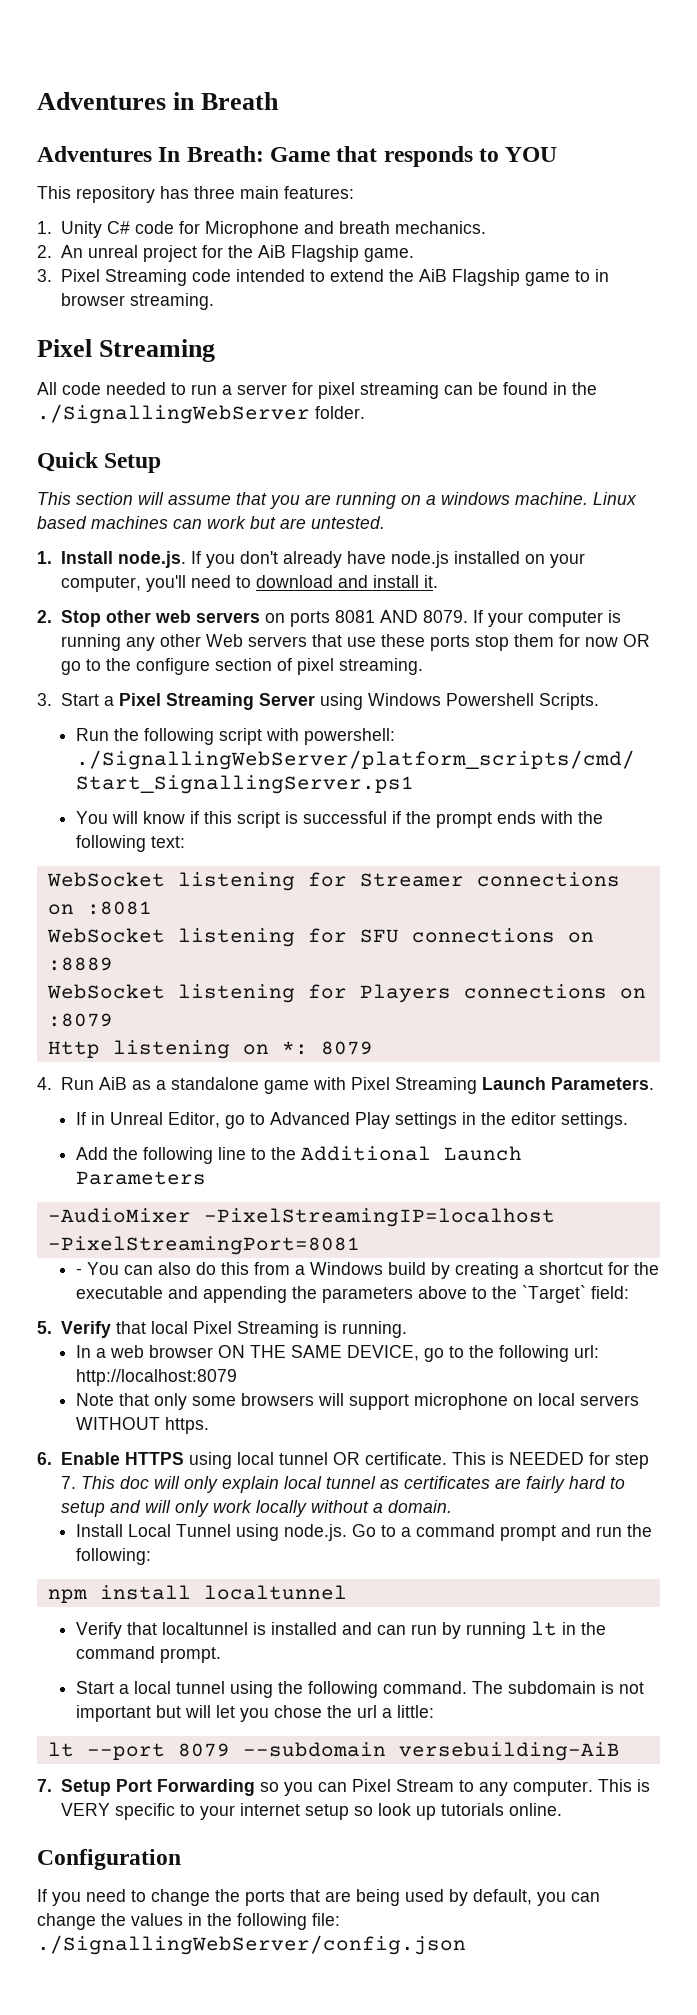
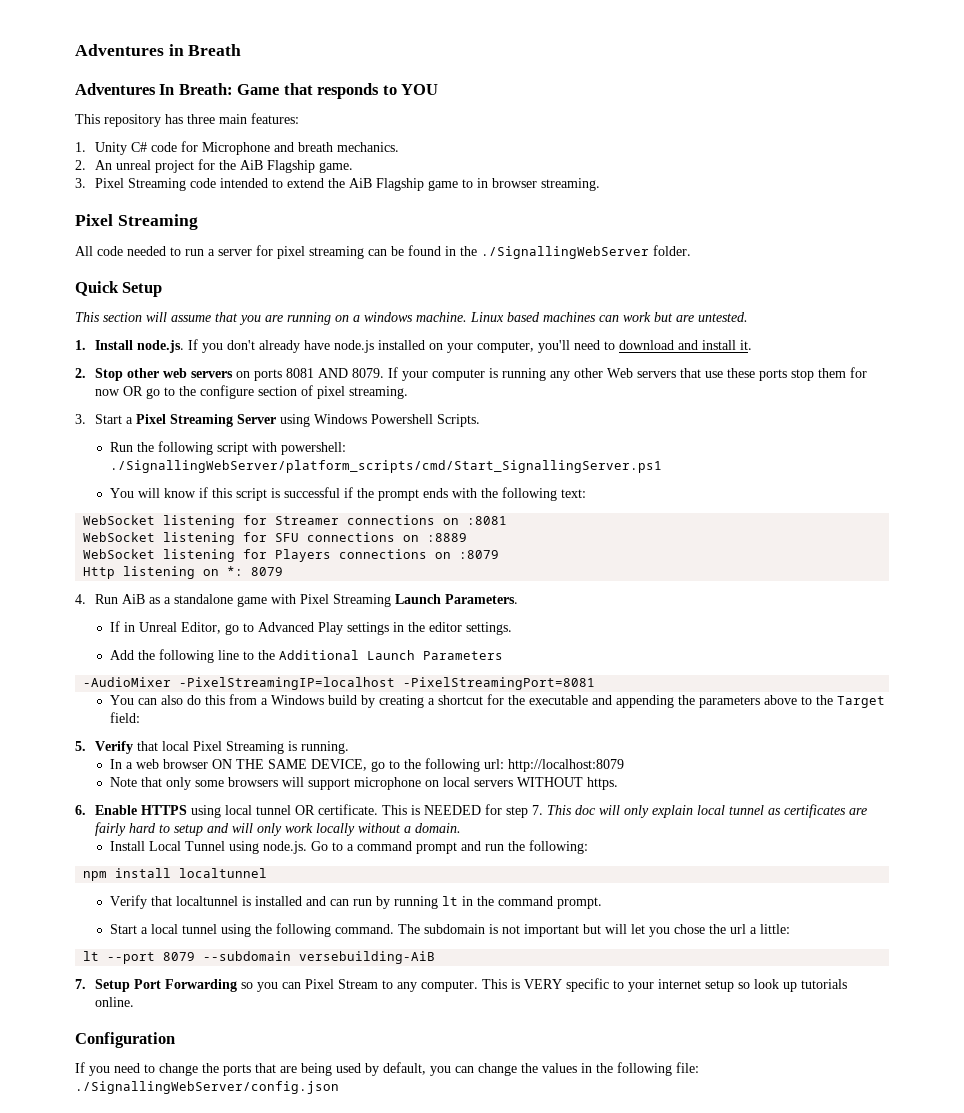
- - You can also do this from a Windows build by creating a shortcut for the executable and appending the parameters above to the `Target` field:
+ You can also do this from a Windows build by creating a shortcut for the executable and appending the parameters above to the Target field:

